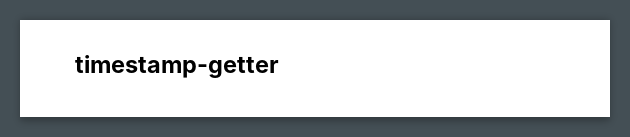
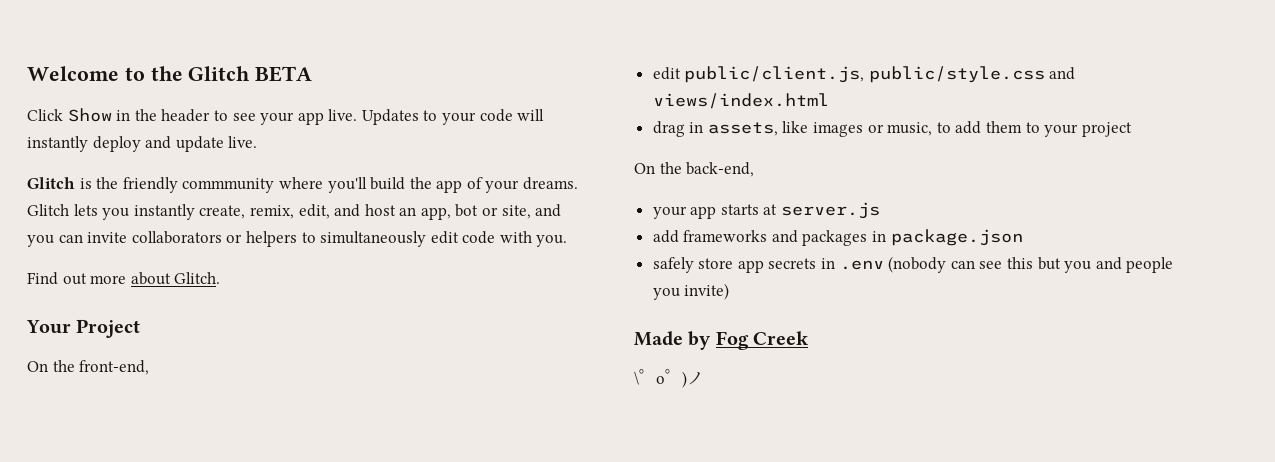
- timestamp-getter
+ Welcome to the Glitch BETA
+ Click Show in the header to see your app live. Updates to your code will instantly deploy and update live.
+ Glitch is the friendly commmunity where you'll build the app of your dreams. Glitch lets you instantly create, remix, edit, and host an app, bot or site, and you can invite collaborators or helpers to simultaneously edit code with you.
+ Find out more about Glitch.
+ Your Project
+ On the front-end,
+ edit public/client.js, public/style.css and views/index.html
+ drag in assets, like images or music, to add them to your project
+ On the back-end,
+ your app starts at server.js
+ add frameworks and packages in package.json
+ safely store app secrets in .env (nobody can see this but you and people you invite)
+ Made by Fog Creek
+ \゜o゜)ノ

